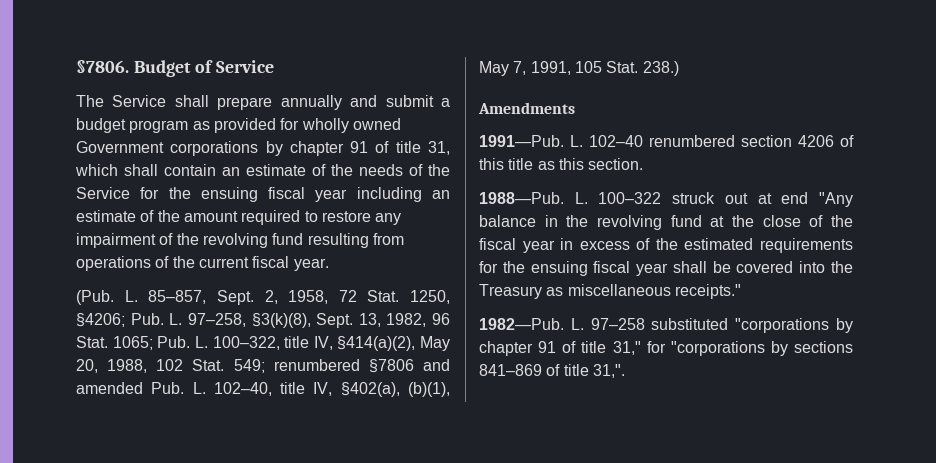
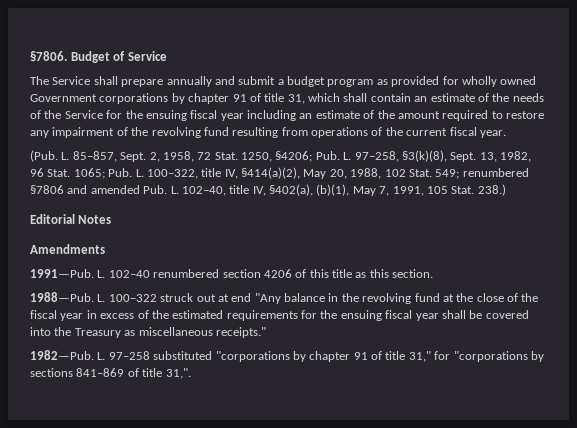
+ Editorial Notes

